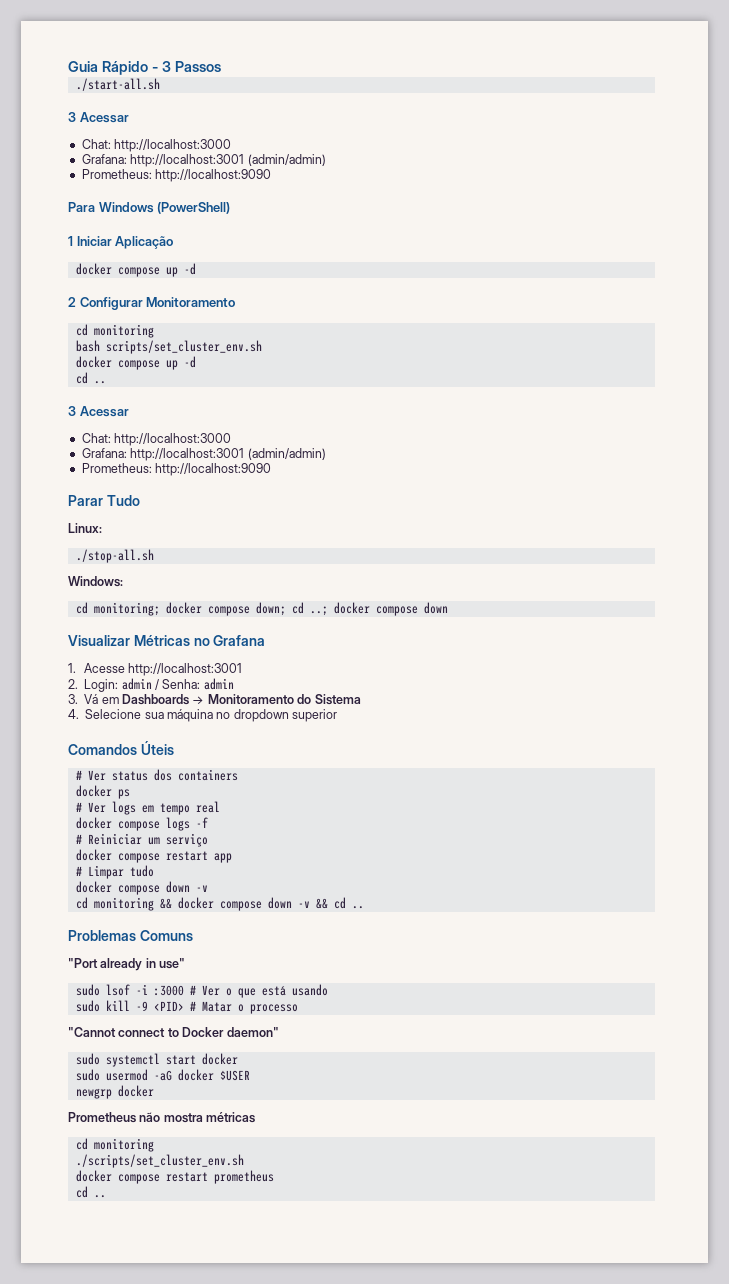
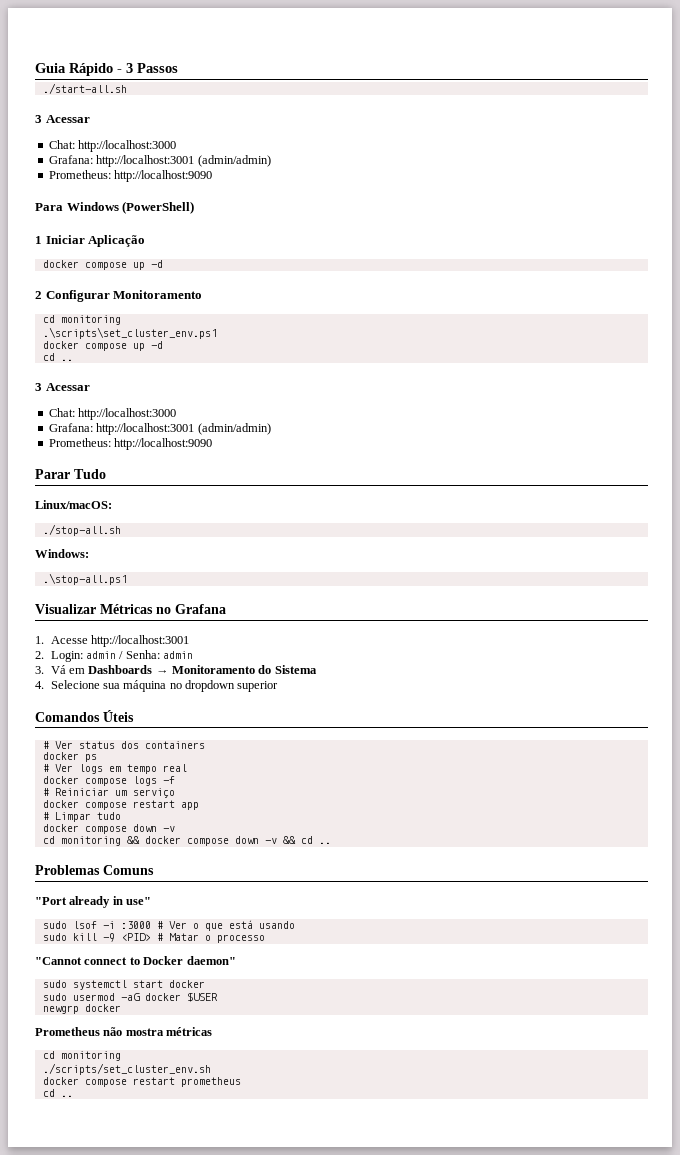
- bash scripts/set_cluster_env.sh
+ .\scripts\set_cluster_env.ps1
- Linux:
+ Linux/macOS:
- cd monitoring; docker compose down; cd ..; docker compose down
+ .\stop-all.ps1

